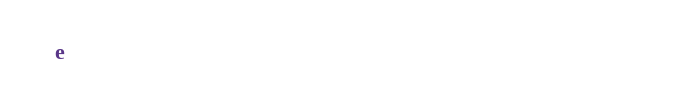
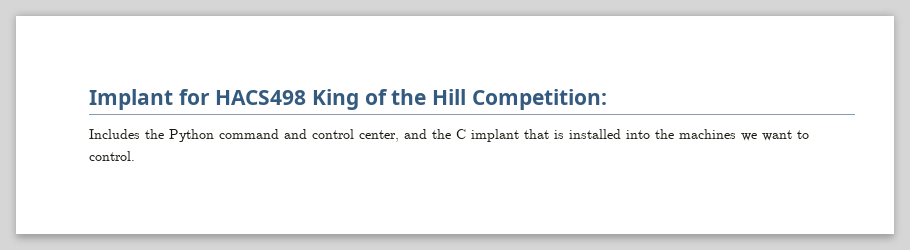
- e
+ Implant for HACS498 King of the Hill Competition:
+ Includes the Python command and control center, and the C implant that is installed into the machines we want to control.

